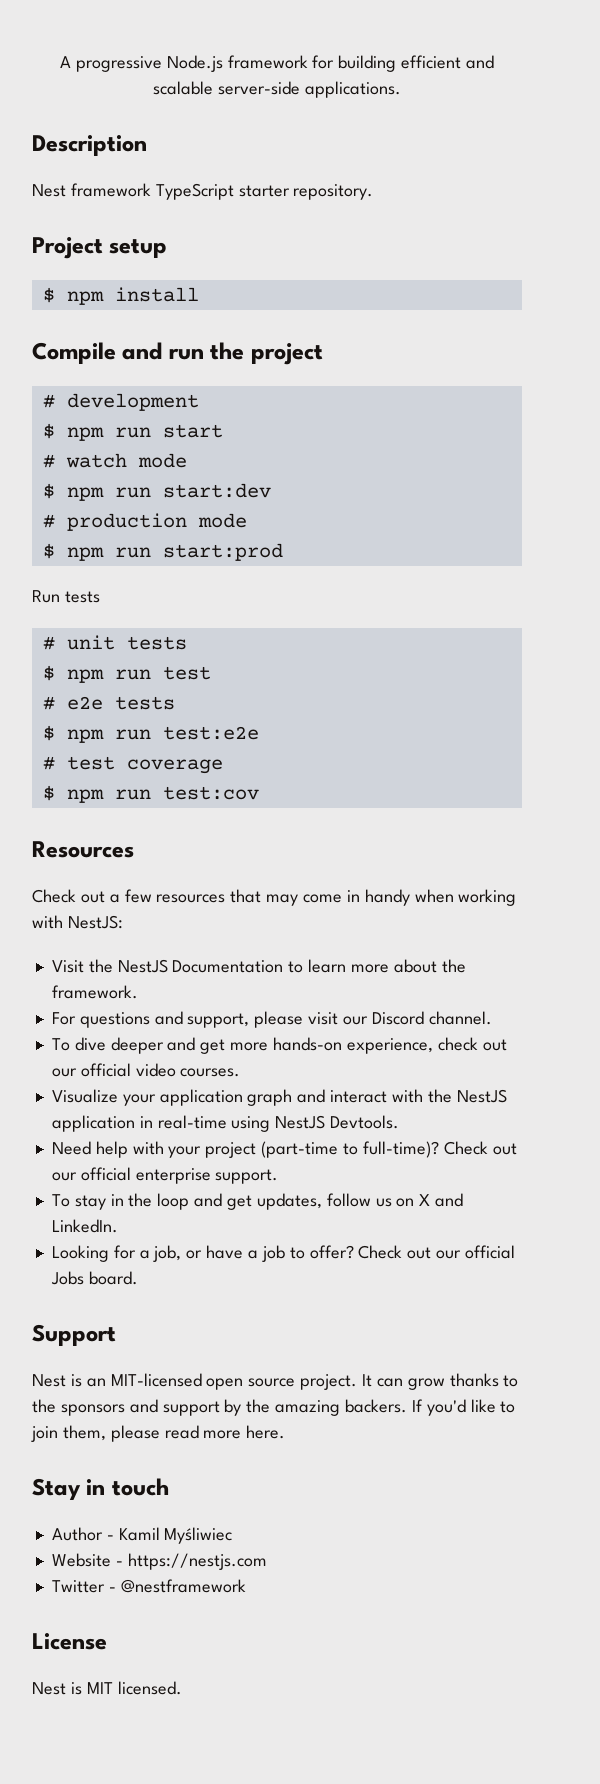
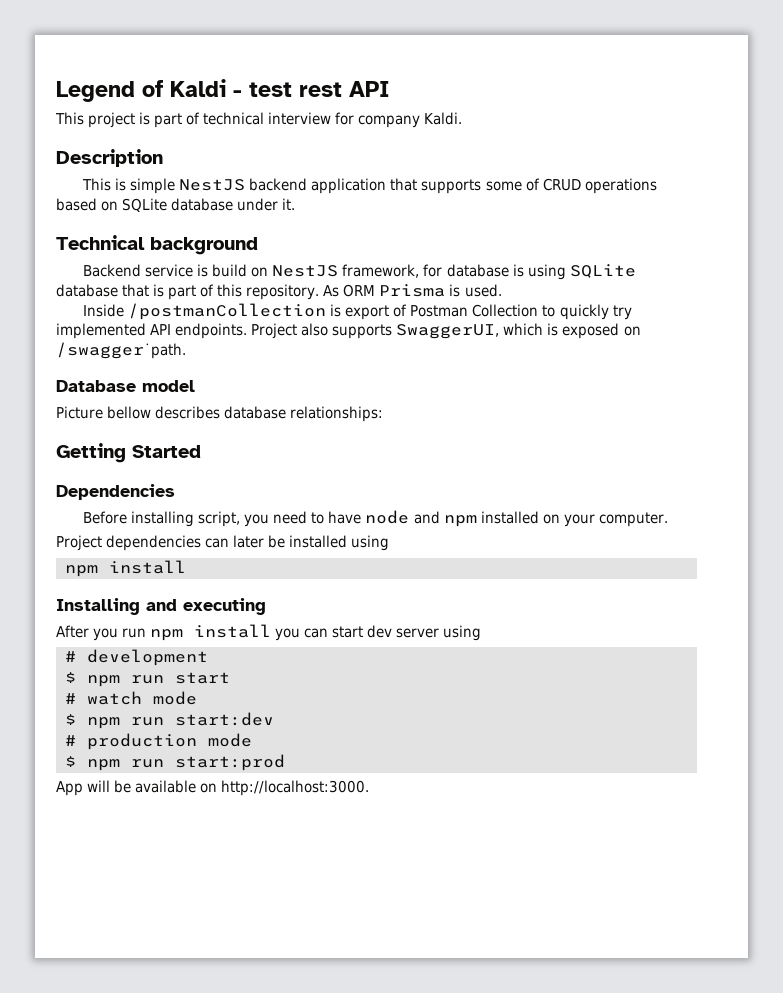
- A progressive Node.js framework for building efficient and scalable server-side applications.
+ Legend of Kaldi - test rest API
+ This project is part of technical interview for company Kaldi.
  Description
- Nest framework TypeScript starter repository.
- Project setup
- $ npm install
- Compile and run the project
+ This is simple NestJS backend application that supports some of CRUD operations based on SQLite database under it.
+ Technical background
+ Backend service is build on NestJS framework, for database is using SQLite database that is part of this repository. As ORM Prisma is used.
+ Inside /postmanCollection is export of Postman Collection to quickly try implemented API endpoints. Project also supports SwaggerUI, which is exposed on /swagger˙path.
+ Database model
+ Picture bellow describes database relationships:
+ Getting Started
+ Dependencies
+ Before installing script, you need to have node and npm installed on your computer.
+ Project dependencies can later be installed using
+ npm install
+ Installing and executing
+ After you run npm install you can start dev server using
- Run tests
- # unit tests
- $ npm run test
- # e2e tests
- $ npm run test:e2e
- # test coverage
- $ npm run test:cov
- Resources
- Check out a few resources that may come in handy when working with NestJS:
- Visit the NestJS Documentation to learn more about the framework.
- For questions and support, please visit our Discord channel.
- To dive deeper and get more hands-on experience, check out our official video courses.
- Visualize your application graph and interact with the NestJS application in real-time using NestJS Devtools.
- Need help with your project (part-time to full-time)? Check out our official enterprise support.
- To stay in the loop and get updates, follow us on X and LinkedIn.
- Looking for a job, or have a job to offer? Check out our official Jobs board.
- Support
- Nest is an MIT-licensed open source project. It can grow thanks to the sponsors and support by the amazing backers. If you'd like to join them, please read more here.
- Stay in touch
- Author - Kamil Myśliwiec
- Website - https://nestjs.com
- Twitter - @nestframework
- License
- Nest is MIT licensed.
+ App will be available on http://localhost:3000.

